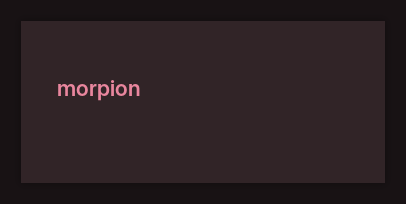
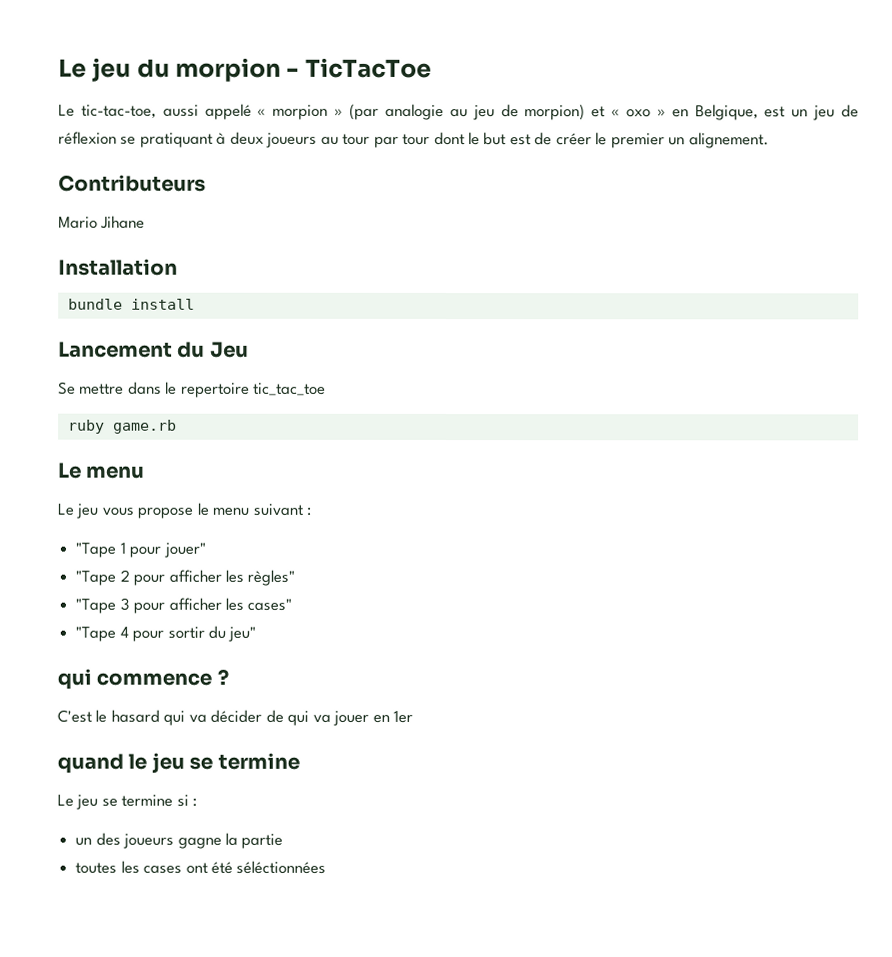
- morpion
+ Le jeu du morpion - TicTacToe
+ Le tic-tac-toe, aussi appelé « morpion » (par analogie au jeu de morpion) et « oxo » en Belgique, est un jeu de réflexion se pratiquant à deux joueurs au tour par tour dont le but est de créer le premier un alignement.
+ Contributeurs
+ Mario Jihane
+ Installation
+ bundle install
+ Lancement du Jeu
+ Se mettre dans le repertoire tic_tac_toe
+ ruby game.rb
+ Le menu
+ Le jeu vous propose le menu suivant :
+ "Tape 1 pour jouer"
+ "Tape 2 pour afficher les règles"
+ "Tape 3 pour afficher les cases"
+ "Tape 4 pour sortir du jeu"
+ qui commence ?
+ C'est le hasard qui va décider de qui va jouer en 1er
+ quand le jeu se termine
+ Le jeu se termine si :
+ un des joueurs gagne la partie
+ toutes les cases ont été séléctionnées

